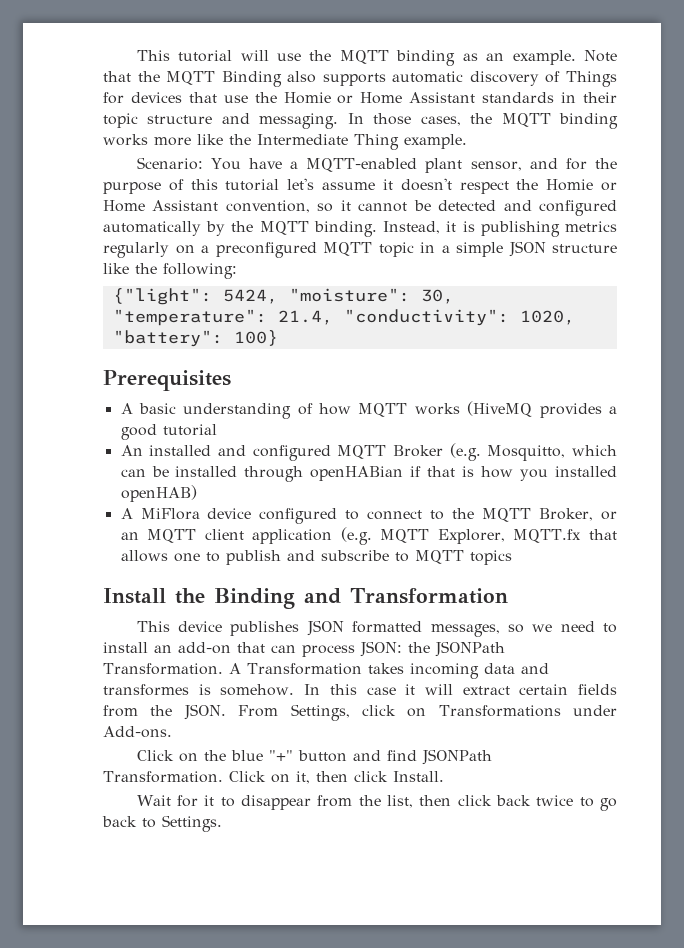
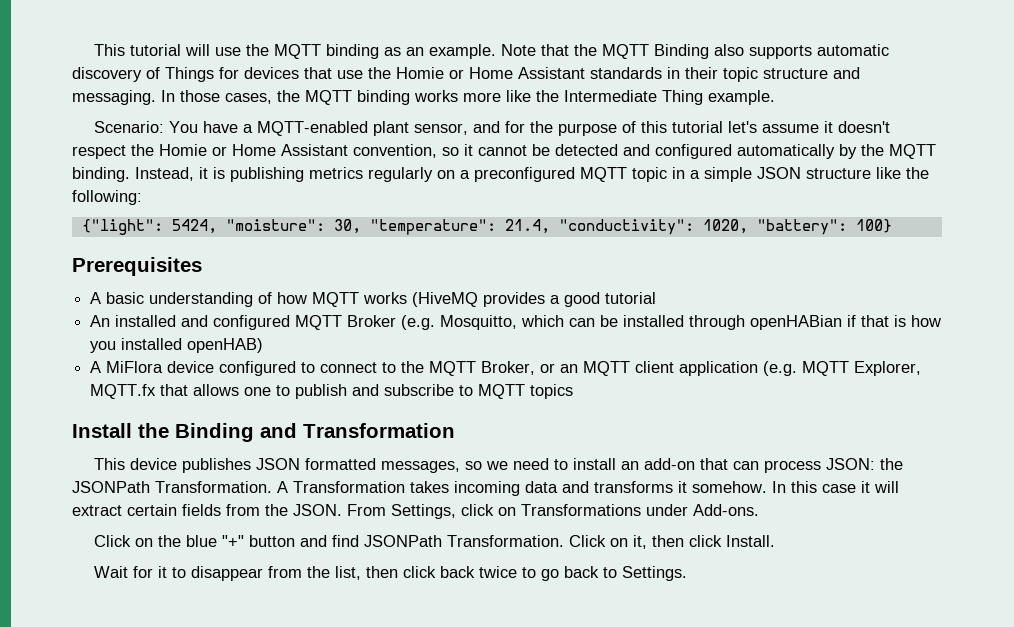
- A Transformation takes incoming data and transformes is somehow.
+ A Transformation takes incoming data and transforms it somehow.

